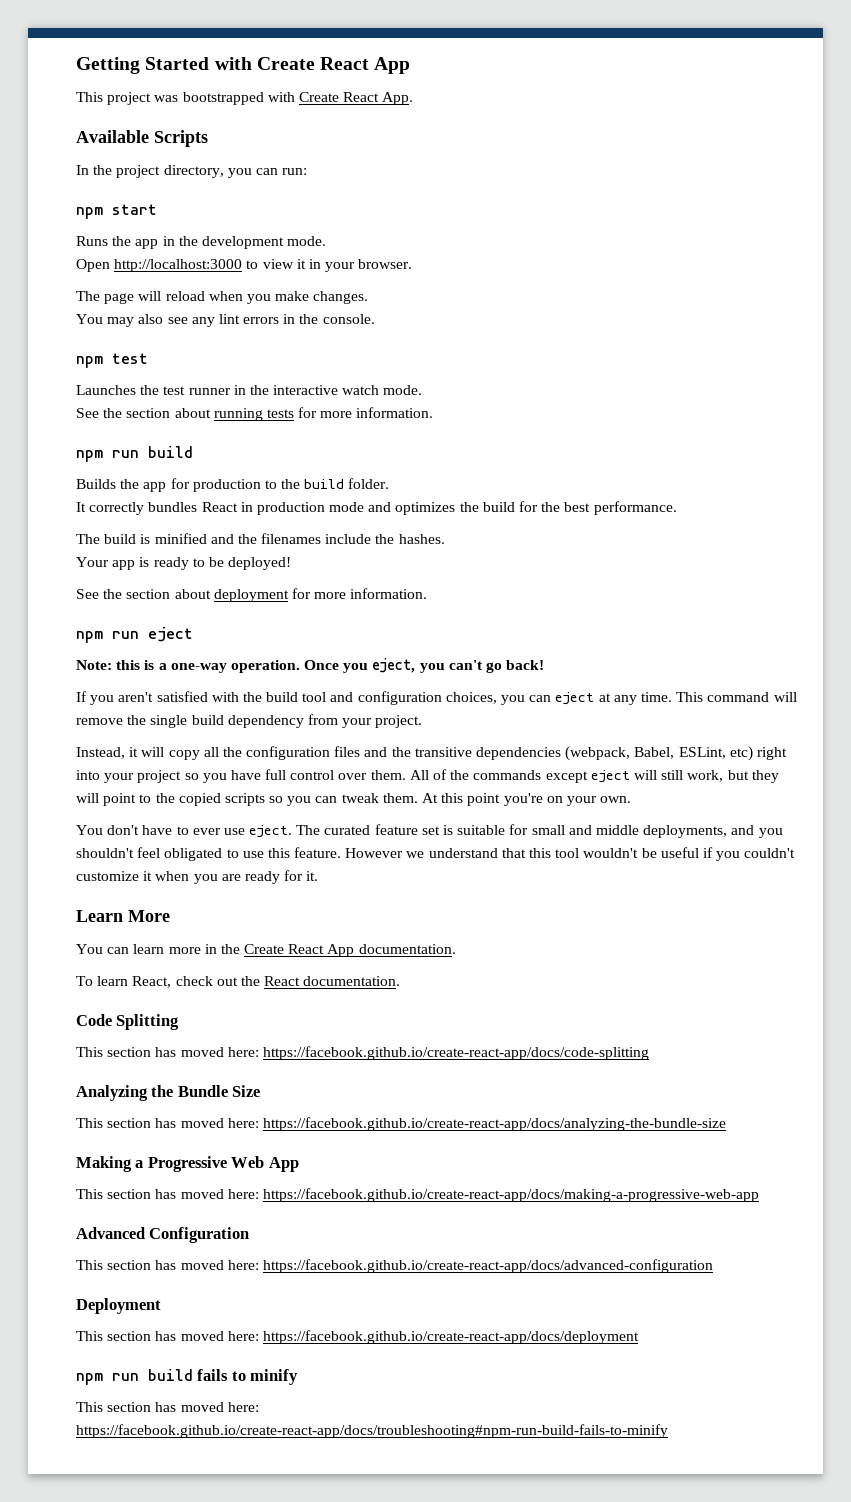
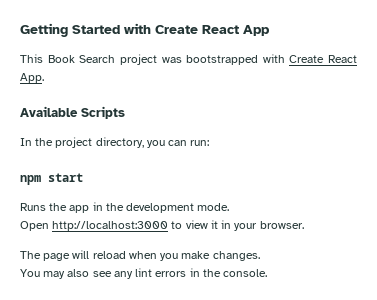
- This project was bootstrapped with Create React App.
+ This Book Search project was bootstrapped with Create React App.
- npm test
- Launches the test runner in the interactive watch mode.
- See the section about running tests for more information.
- npm run build
- Builds the app for production to the build folder.
- It correctly bundles React in production mode and optimizes the build for the best performance.
- The build is minified and the filenames include the hashes.
- Your app is ready to be deployed!
- See the section about deployment for more information.
- npm run eject
- Note: this is a one-way operation. Once you eject, you can't go back!
- If you aren't satisfied with the build tool and configuration choices, you can eject at any time. This command will remove the single build dependency from your project.
- Instead, it will copy all the configuration files and the transitive dependencies (webpack, Babel, ESLint, etc) right into your project so you have full control over them. All of the commands except eject will still work, but they will point to the copied scripts so you can tweak them. At this point you're on your own.
- You don't have to ever use eject. The curated feature set is suitable for small and middle deployments, and you shouldn't feel obligated to use this feature. However we understand that this tool wouldn't be useful if you couldn't customize it when you are ready for it.
- Learn More
- You can learn more in the Create React App documentation.
- To learn React, check out the React documentation.
- Code Splitting
- This section has moved here: https://facebook.github.io/create-react-app/docs/code-splitting
- Analyzing the Bundle Size
- This section has moved here: https://facebook.github.io/create-react-app/docs/analyzing-the-bundle-size
- Making a Progressive Web App
- This section has moved here: https://facebook.github.io/create-react-app/docs/making-a-progressive-web-app
- Advanced Configuration
- This section has moved here: https://facebook.github.io/create-react-app/docs/advanced-configuration
- Deployment
- This section has moved here: https://facebook.github.io/create-react-app/docs/deployment
- npm run build fails to minify
- This section has moved here: https://facebook.github.io/create-react-app/docs/troubleshooting#npm-run-build-fails-to-minify

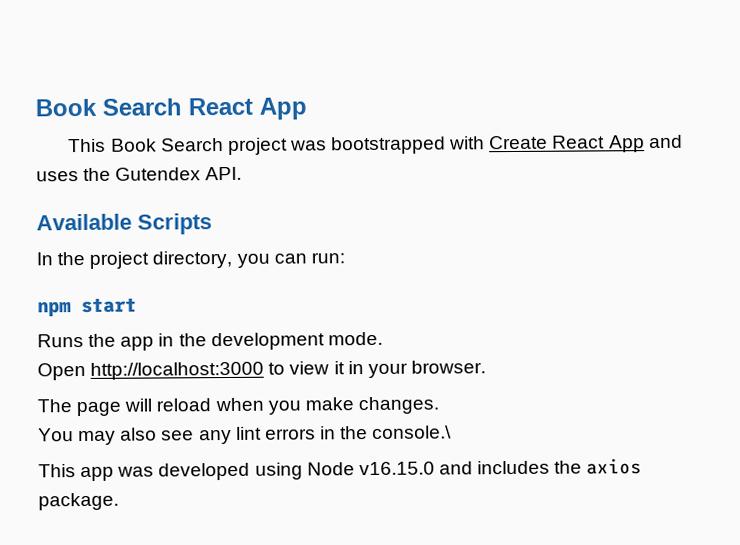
- Getting Started with Create React App
+ Book Search React App
- This Book Search project was bootstrapped with Create React App.
+ This Book Search project was bootstrapped with Create React App and uses the Gutendex API.
- You may also see any lint errors in the console.
+ You may also see any lint errors in the console.\
+ This app was developed using Node v16.15.0 and includes the axios package.

